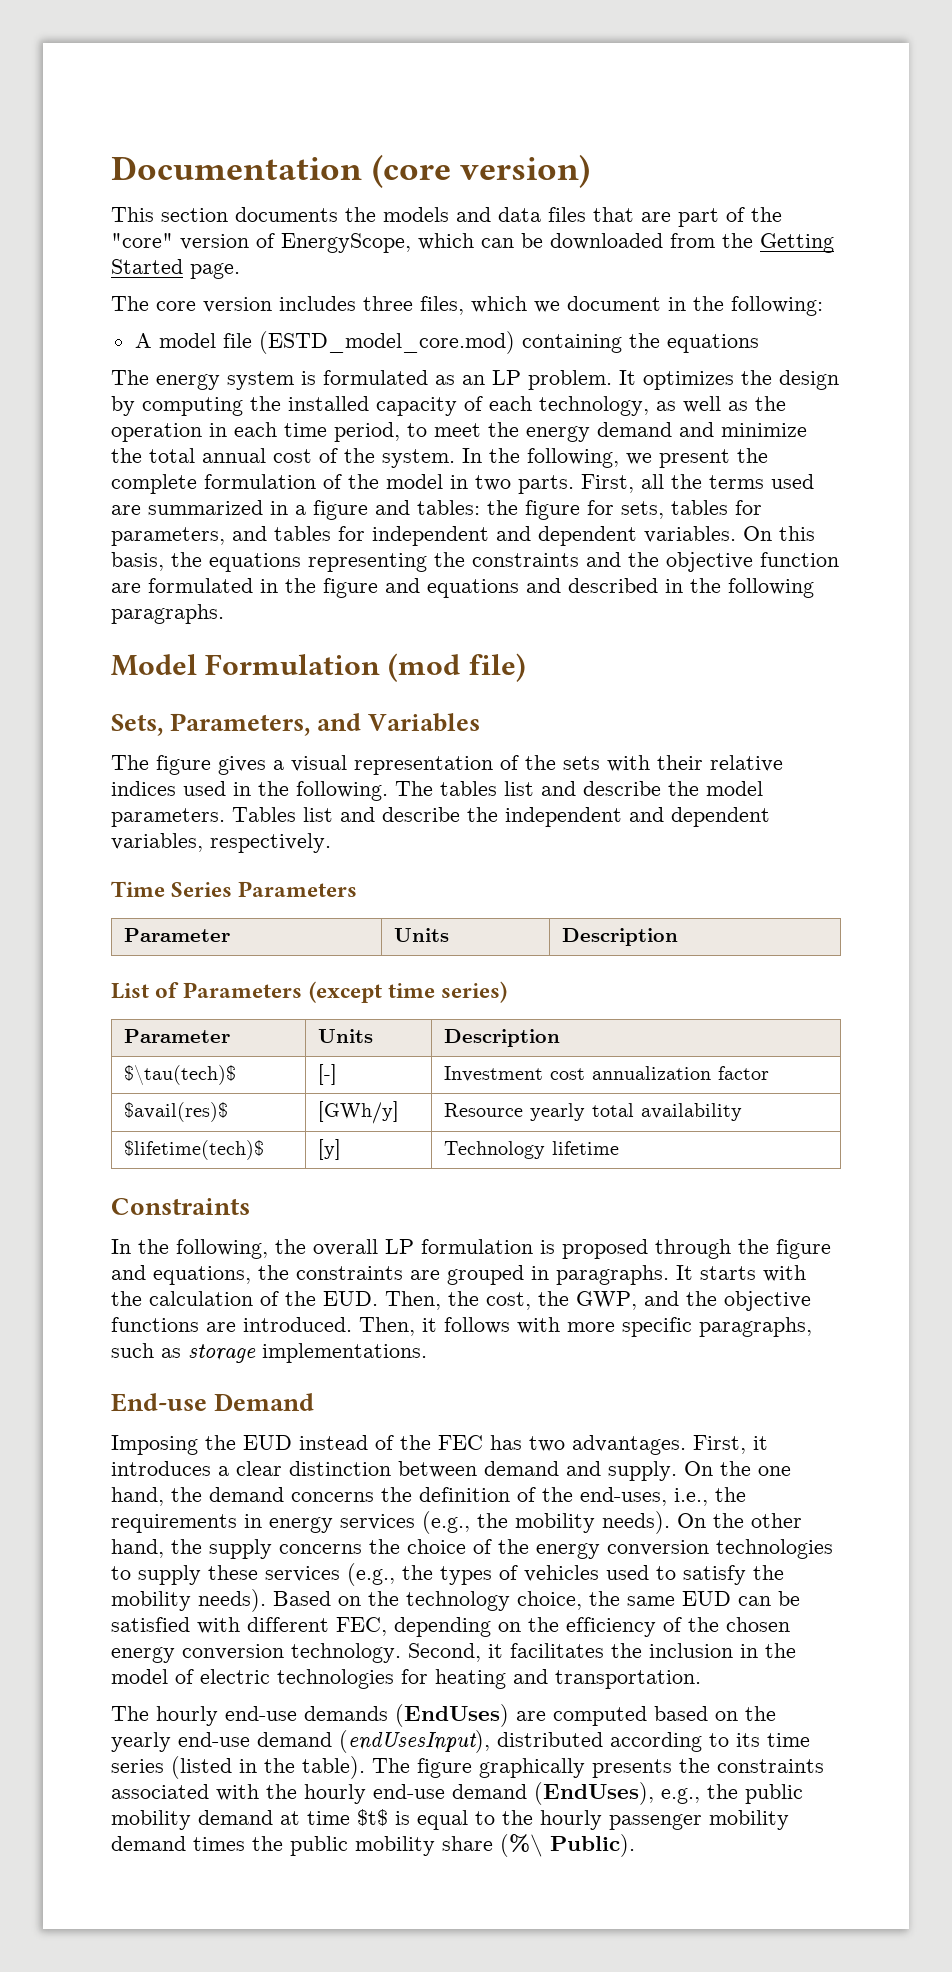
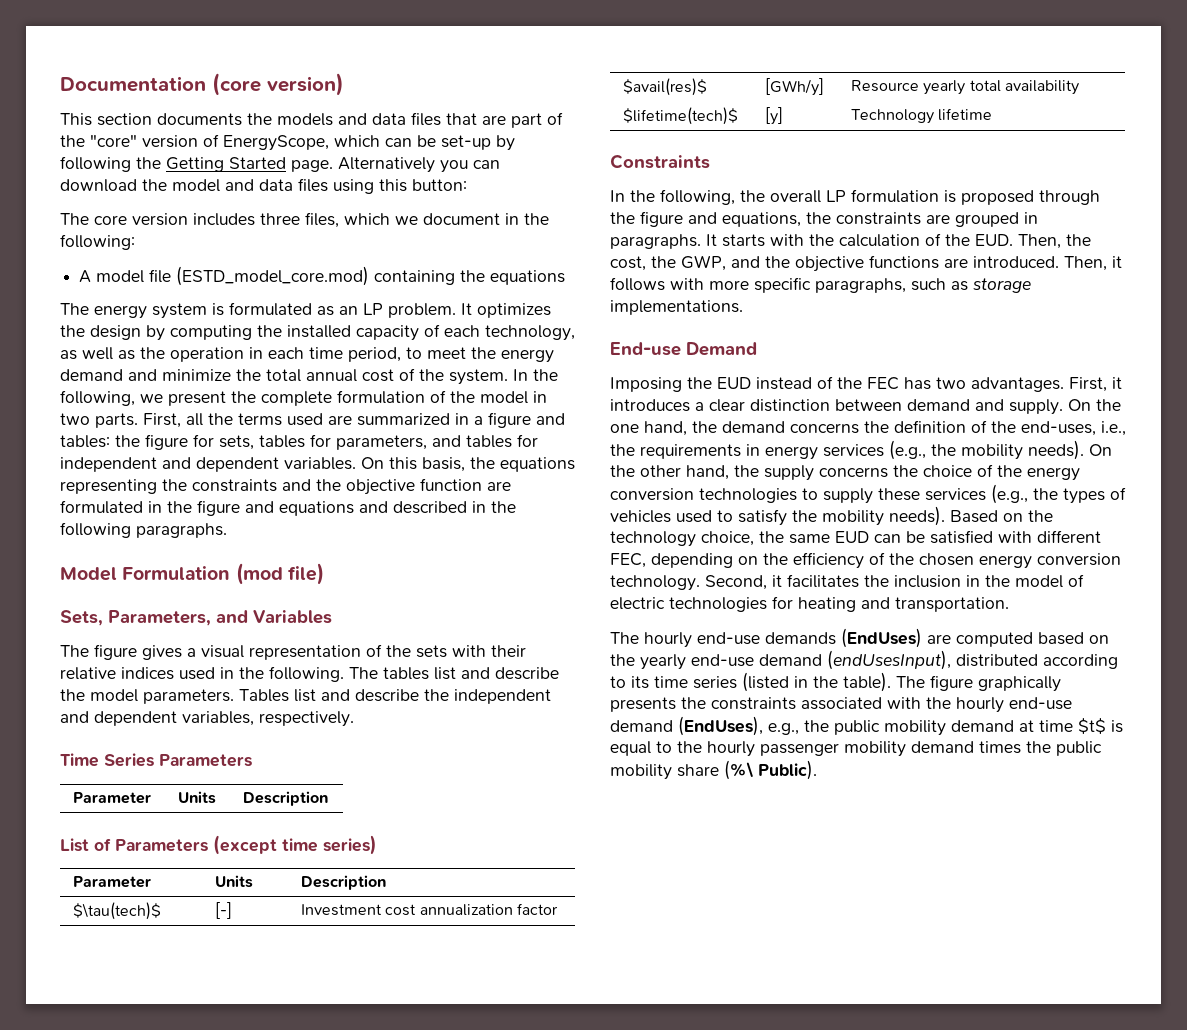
- This section documents the models and data files that are part of the "core" version of EnergyScope, which can be downloaded from the Getting Started page.
+ This section documents the models and data files that are part of the "core" version of EnergyScope, which can be set-up by following the Getting Started page. Alternatively you can download the model and data files using this button:

